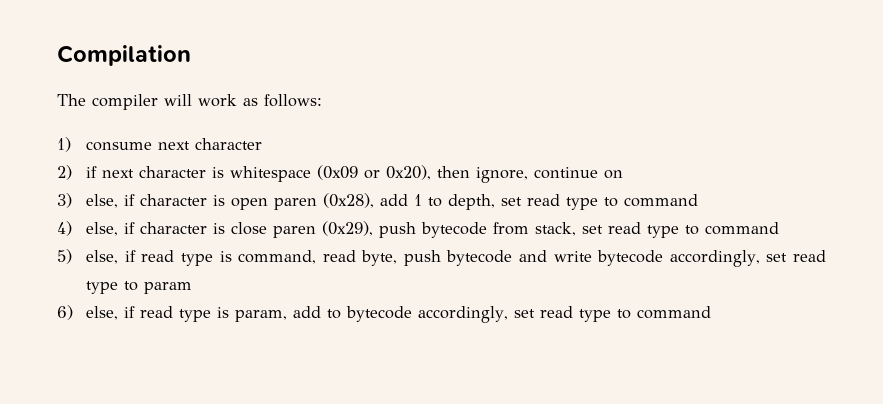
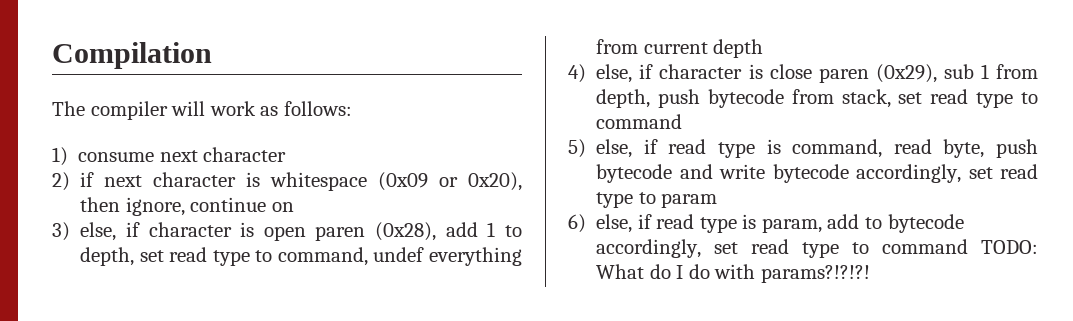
- 3) else, if character is open paren (0x28), add 1 to depth, set read type to command
+ 3) else, if character is open paren (0x28), add 1 to depth, set read type to command, undef everything from current depth
- 4) else, if character is close paren (0x29), push bytecode from stack, set read type to command
+ 4) else, if character is close paren (0x29), sub 1 from depth, push bytecode from stack, set read type to command
- 6) else, if read type is param, add to bytecode accordingly, set read type to command
+ 6) else, if read type is param, add to bytecode accordingly, set read type to command TODO: What do I do with params?!?!?!

